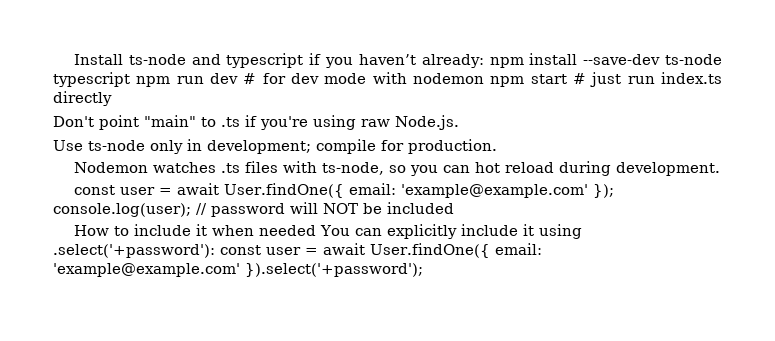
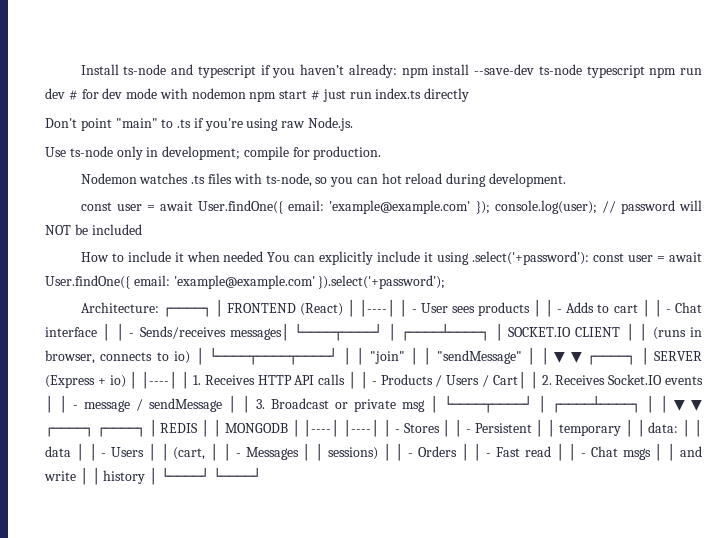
+ Architecture: ┌────┐ │ FRONTEND (React) │ │----│ │ - User sees products │ │ - Adds to cart │ │ - Chat interface │ │ - Sends/receives messages│ └────┬────┘ │ ┌────┴────┐ │ SOCKET.IO CLIENT │ │ (runs in browser, connects to io) │ └────┬────┬────┘ │ │ "join" │ │ "sendMessage" │ │ ▼ ▼ ┌────┐ │ SERVER (Express + io) │ │----│ │ 1. Receives HTTP API calls │ │ - Products / Users / Cart│ │ 2. Receives Socket.IO events │ │ - message / sendMessage │ │ 3. Broadcast or private msg │ └────┬────┘ │ ┌────┴────┐ │ │ ▼ ▼ ┌────┐ ┌────┐ │ REDIS │ │ MONGODB │ │----│ │----│ │ - Stores │ │ - Persistent │ │ temporary │ │ data: │ │ data │ │ - Users │ │ (cart, │ │ - Messages │ │ sessions) │ │ - Orders │ │ - Fast read │ │ - Chat msgs │ │ and write │ │ history │ └────┘ └────┘

